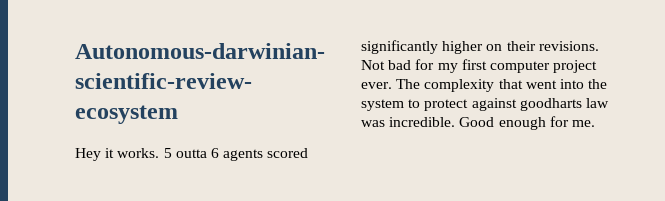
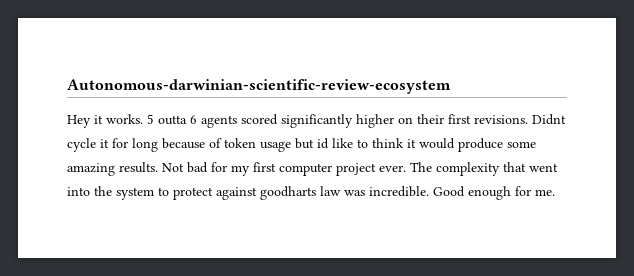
- 5 outta 6 agents scored significantly higher on their revisions.
+ 5 outta 6 agents scored significantly higher on their first revisions. Didnt cycle it for long because of token usage but id like to think it would produce some amazing results.

